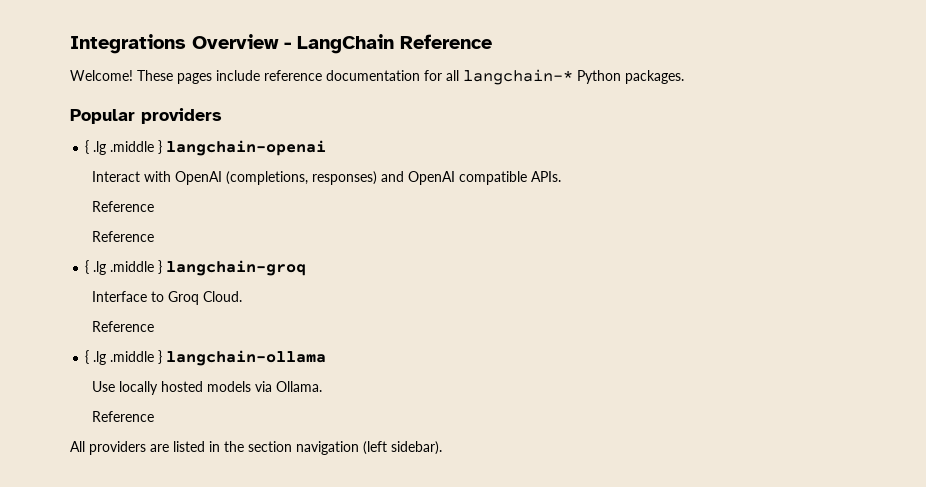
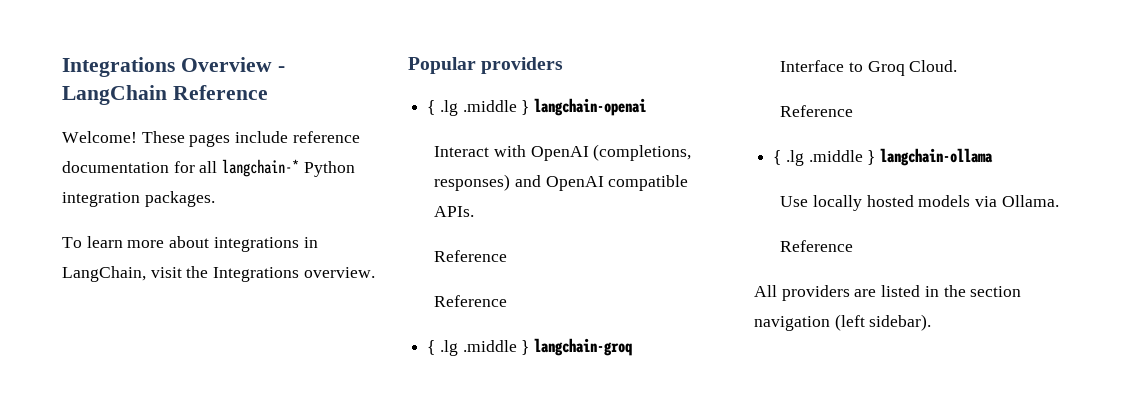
- These pages include reference documentation for all langchain-* Python packages.
+ These pages include reference documentation for all langchain-* Python integration packages.
+ To learn more about integrations in LangChain, visit the Integrations overview.

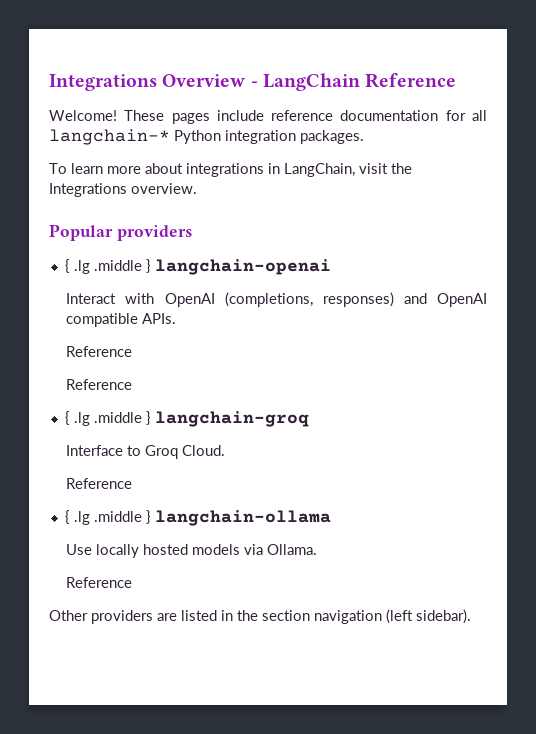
- All providers are listed in the section navigation (left sidebar).
+ Other providers are listed in the section navigation (left sidebar).

